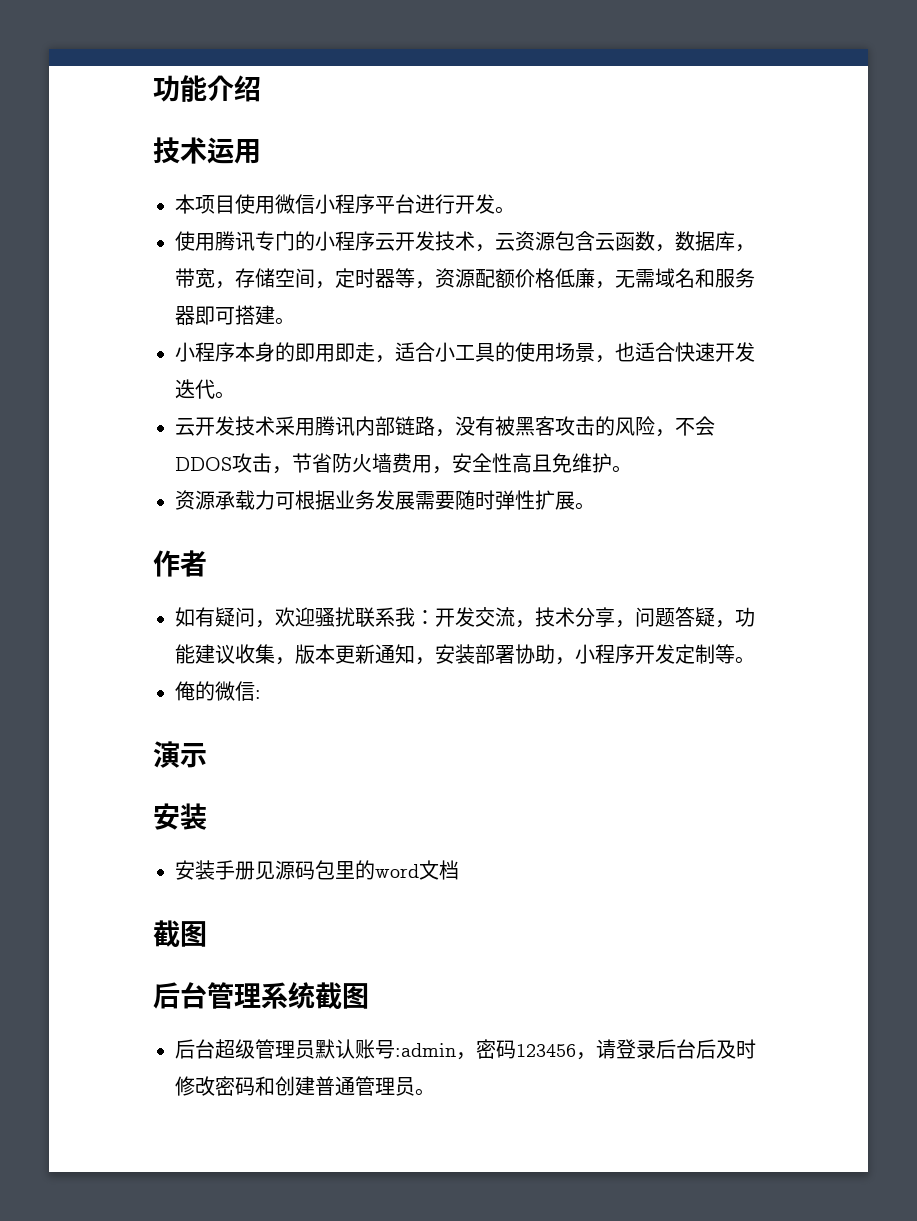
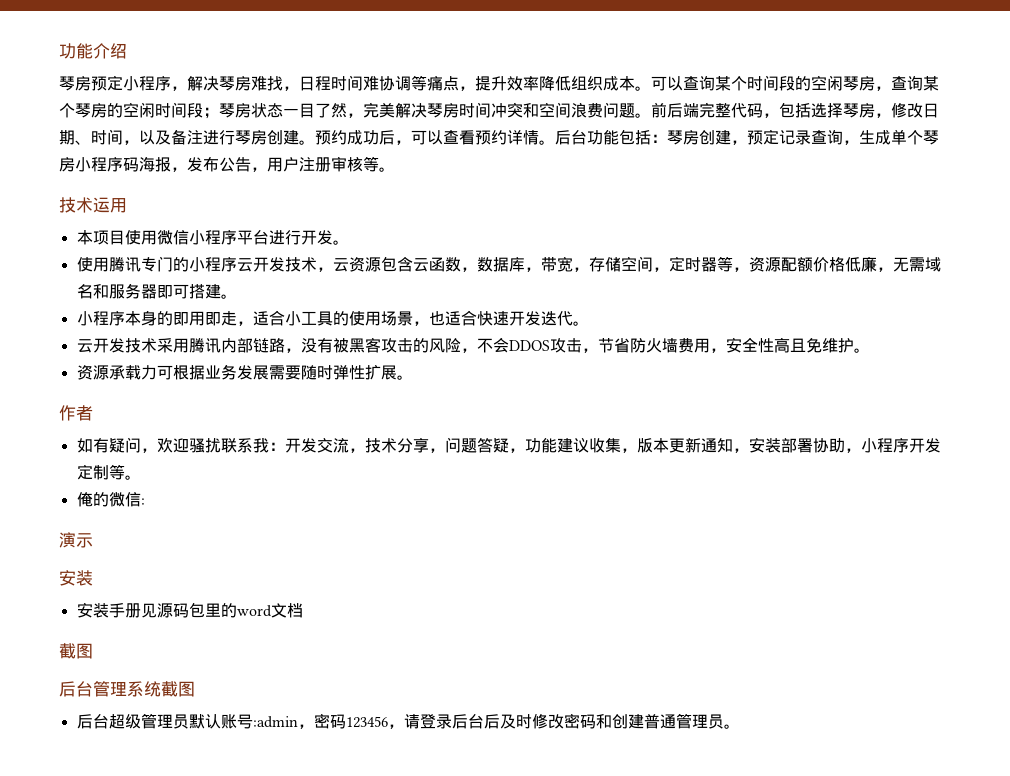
+ 琴房预定小程序，解决琴房难找，日程时间难协调等痛点，提升效率降低组织成本。可以查询某个时间段的空闲琴房，查询某个琴房的空闲时间段；琴房状态一目了然，完美解决琴房时间冲突和空间浪费问题。前后端完整代码，包括选择琴房，修改日期、时间，以及备注进行琴房创建。预约成功后，可以查看预约详情。后台功能包括：琴房创建，预定记录查询，生成单个琴房小程序码海报，发布公告，用户注册审核等。

